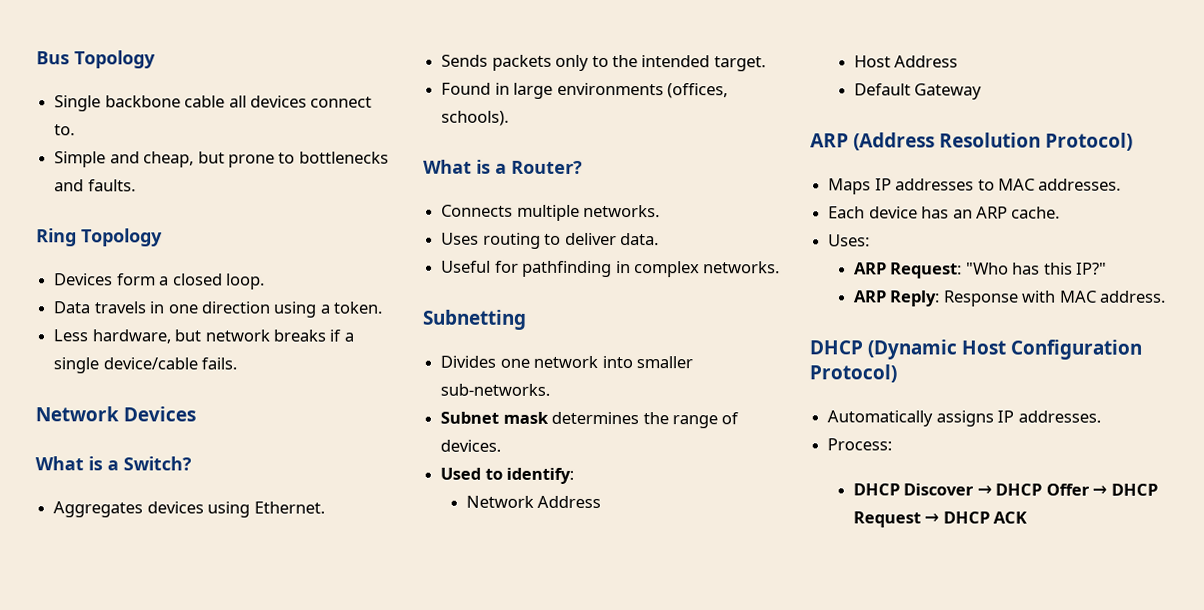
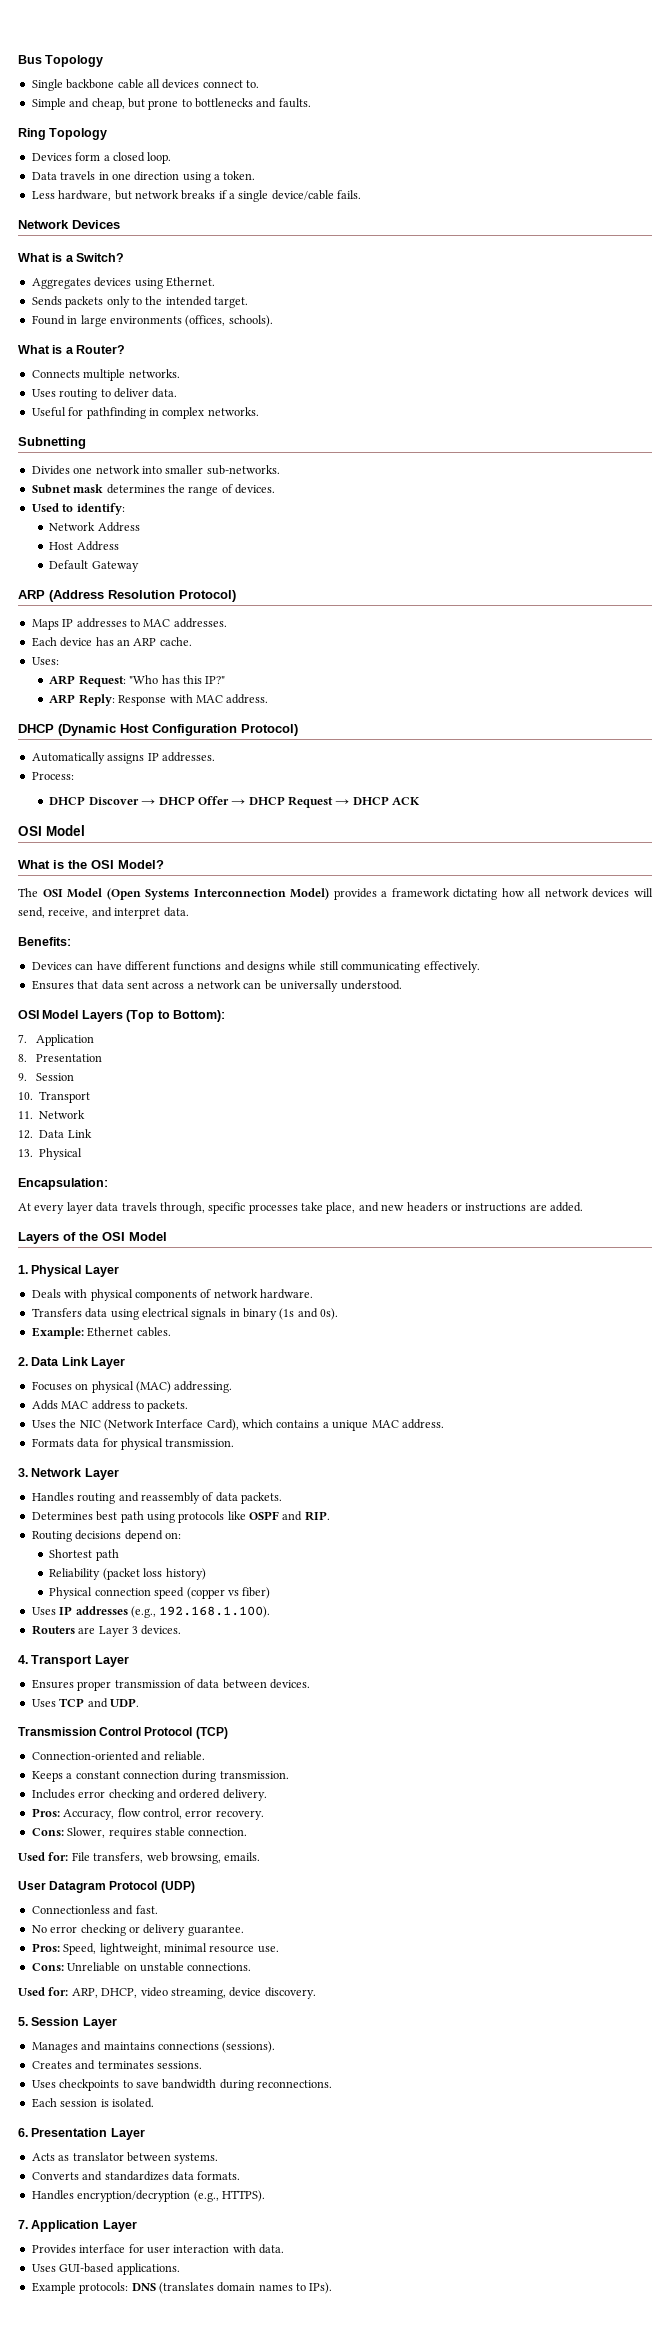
  DHCP Discover → DHCP Offer → DHCP Request → DHCP ACK
+ OSI Model
+ What is the OSI Model?
+ The OSI Model (Open Systems Interconnection Model) provides a framework dictating how all network devices will send, receive, and interpret data.
+ Benefits:
+ Devices can have different functions and designs while still communicating effectively.
+ Ensures that data sent across a network can be universally understood.
+ OSI Model Layers (Top to Bottom):
+ 7. Application
+ 8. Presentation
+ 9. Session
+ 10. Transport
+ 11. Network
+ 12. Data Link
+ 13. Physical
+ Encapsulation:
+ At every layer data travels through, specific processes take place, and new headers or instructions are added.
+ Layers of the OSI Model
+ 1. Physical Layer
+ Deals with physical components of network hardware.
+ Transfers data using electrical signals in binary (1s and 0s).
+ Example: Ethernet cables.
+ 2. Data Link Layer
+ Focuses on physical (MAC) addressing.
+ Adds MAC address to packets.
+ Uses the NIC (Network Interface Card), which contains a unique MAC address.
+ Formats data for physical transmission.
+ 3. Network Layer
+ Handles routing and reassembly of data packets.
+ Determines best path using protocols like OSPF and RIP.
+ Routing decisions depend on:
+ Shortest path
+ Reliability (packet loss history)
+ Physical connection speed (copper vs fiber)
+ Uses IP addresses (e.g., 192.168.1.100).
+ Routers are Layer 3 devices.
+ 4. Transport Layer
+ Ensures proper transmission of data between devices.
+ Uses TCP and UDP.
+ Transmission Control Protocol (TCP)
+ Connection-oriented and reliable.
+ Keeps a constant connection during transmission.
+ Includes error checking and ordered delivery.
+ Pros: Accuracy, flow control, error recovery.
+ Cons: Slower, requires stable connection.
+ Used for: File transfers, web browsing, emails.
+ User Datagram Protocol (UDP)
+ Connectionless and fast.
+ No error checking or delivery guarantee.
+ Pros: Speed, lightweight, minimal resource use.
+ Cons: Unreliable on unstable connections.
+ Used for: ARP, DHCP, video streaming, device discovery.
+ 5. Session Layer
+ Manages and maintains connections (sessions).
+ Creates and terminates sessions.
+ Uses checkpoints to save bandwidth during reconnections.
+ Each session is isolated.
+ 6. Presentation Layer
+ Acts as translator between systems.
+ Converts and standardizes data formats.
+ Handles encryption/decryption (e.g., HTTPS).
+ 7. Application Layer
+ Provides interface for user interaction with data.
+ Uses GUI-based applications.
+ Example protocols: DNS (translates domain names to IPs).

